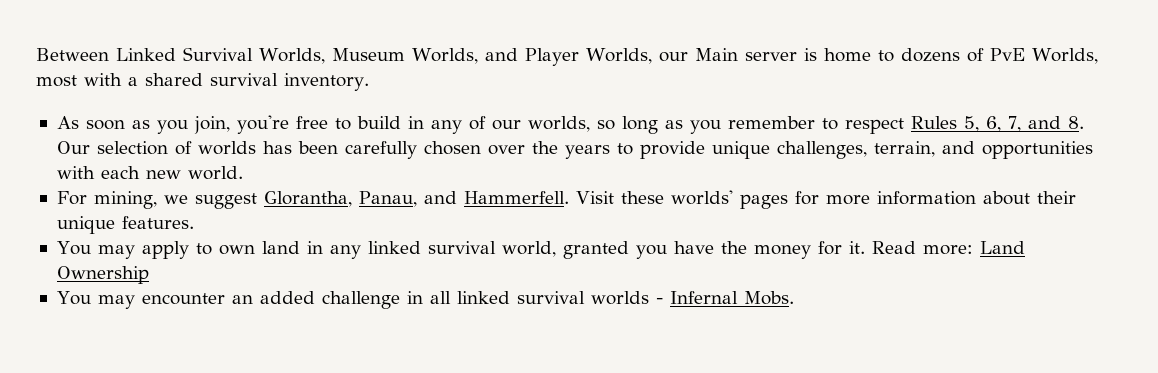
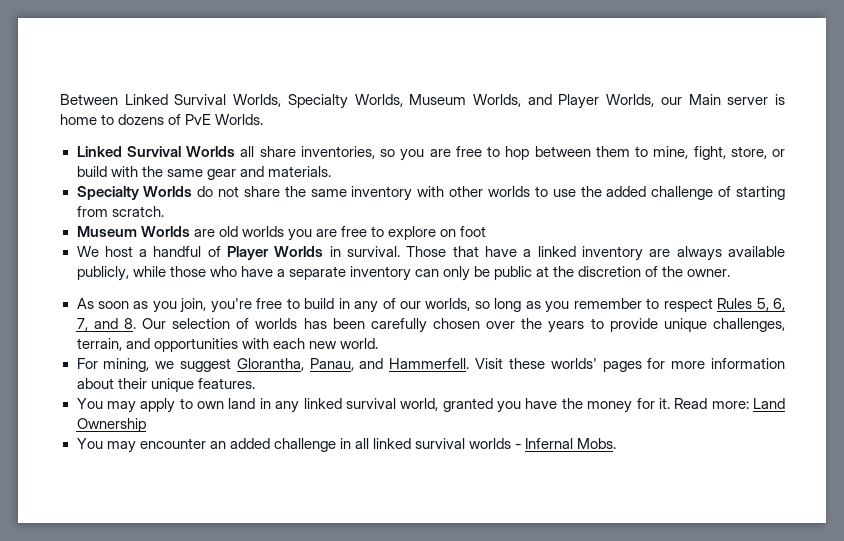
- Between Linked Survival Worlds, Museum Worlds, and Player Worlds, our Main server is home to dozens of PvE Worlds, most with a shared survival inventory.
+ Between Linked Survival Worlds, Specialty Worlds, Museum Worlds, and Player Worlds, our Main server is home to dozens of PvE Worlds.
+ Linked Survival Worlds all share inventories, so you are free to hop between them to mine, fight, store, or build with the same gear and materials.
+ Specialty Worlds do not share the same inventory with other worlds to use the added challenge of starting from scratch.
+ Museum Worlds are old worlds you are free to explore on foot
+ We host a handful of Player Worlds in survival. Those that have a linked inventory are always available publicly, while those who have a separate inventory can only be public at the discretion of the owner.

